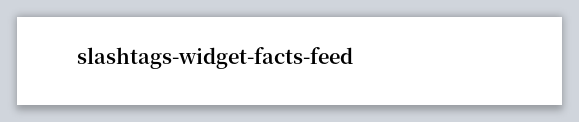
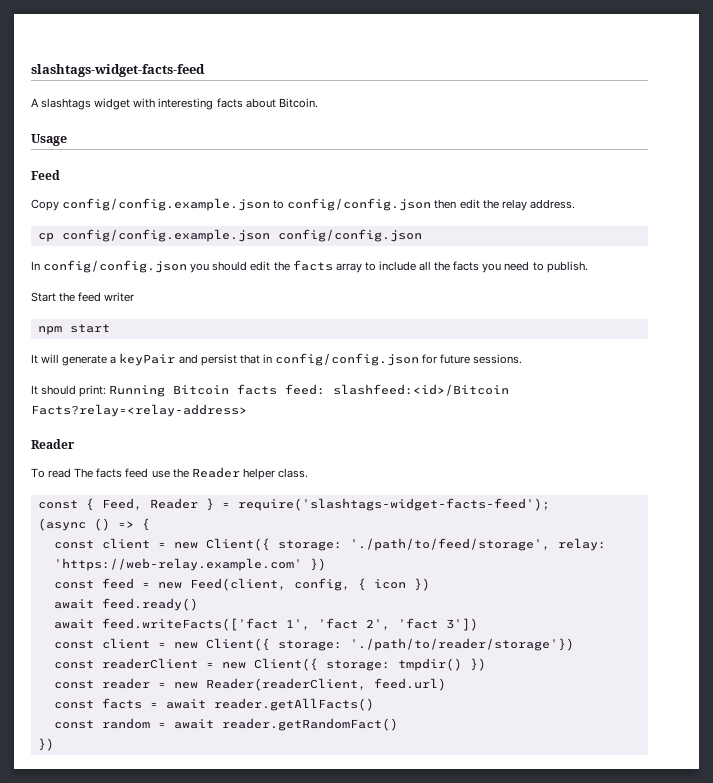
+ A slashtags widget with interesting facts about Bitcoin.
+ Usage
+ Feed
+ Copy config/config.example.json to config/config.json then edit the relay address.
+ cp config/config.example.json config/config.json
+ In config/config.json you should edit the facts array to include all the facts you need to publish.
+ Start the feed writer
+ npm start
+ It will generate a keyPair and persist that in config/config.json for future sessions.
+ It should print: Running Bitcoin facts feed: slashfeed:<id>/Bitcoin Facts?relay=<relay-address>
+ Reader
+ To read The facts feed use the Reader helper class.
+ const { Feed, Reader } = require('slashtags-widget-facts-feed');
+ (async () => {
+ const client = new Client({ storage: './path/to/feed/storage', relay: 'https://web-relay.example.com' })
+ const feed = new Feed(client, config, { icon })
+ await feed.ready()
+ await feed.writeFacts(['fact 1', 'fact 2', 'fact 3'])
+ const client = new Client({ storage: './path/to/reader/storage'})
+ const readerClient = new Client({ storage: tmpdir() })
+ const reader = new Reader(readerClient, feed.url)
+ const facts = await reader.getAllFacts()
+ const random = await reader.getRandomFact()
+ })

